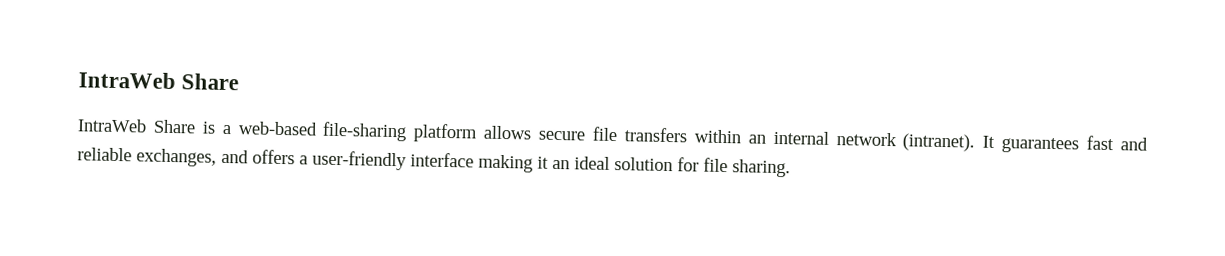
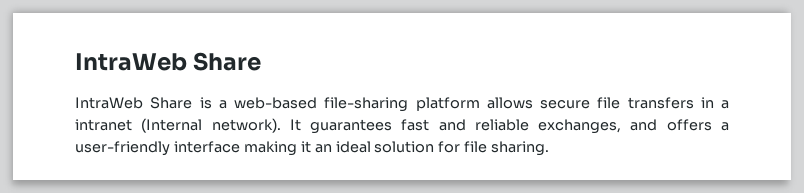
- IntraWeb Share is a web-based file-sharing platform allows secure file transfers within an internal network (intranet).
+ IntraWeb Share is a web-based file-sharing platform allows secure file transfers in a intranet (Internal network).

